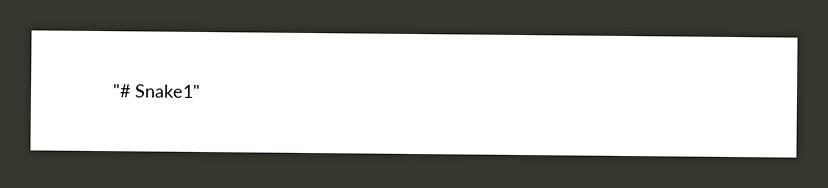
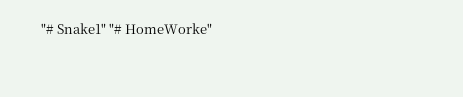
- "# Snake1"
+ "# Snake1" "# HomeWorke"

